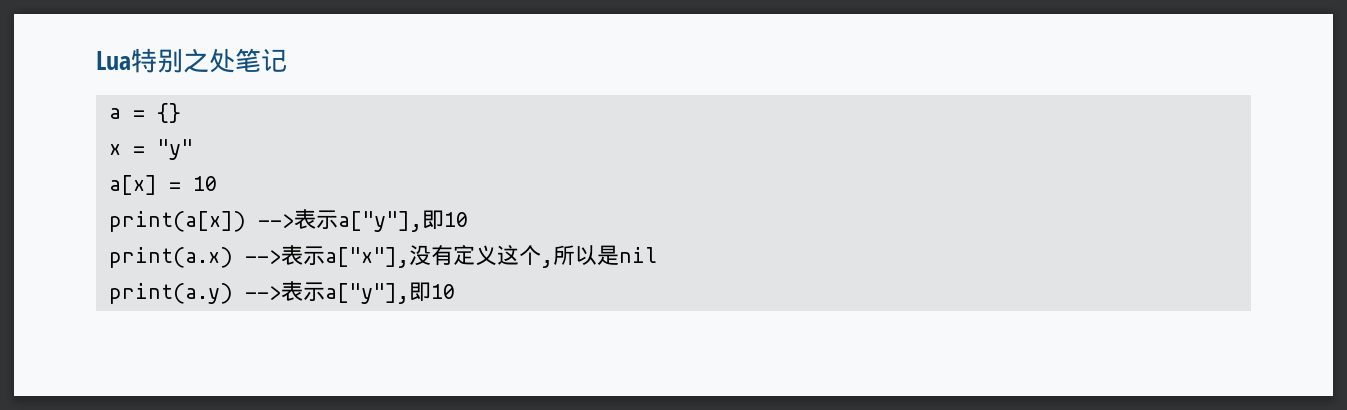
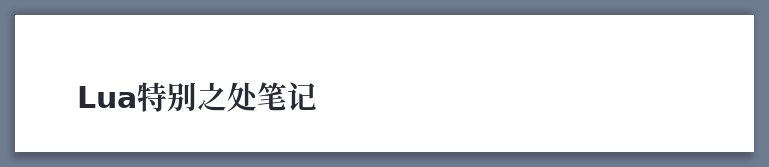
- a = {}
- x = "y"
- a[x] = 10
- print(a[x]) -->表示a["y"],即10
- print(a.x) -->表示a["x"],没有定义这个,所以是nil
- print(a.y) -->表示a["y"],即10

